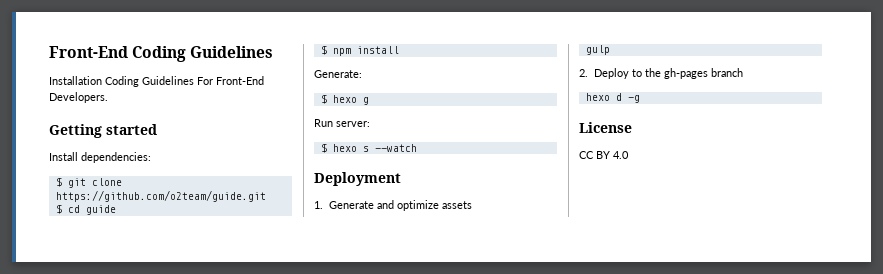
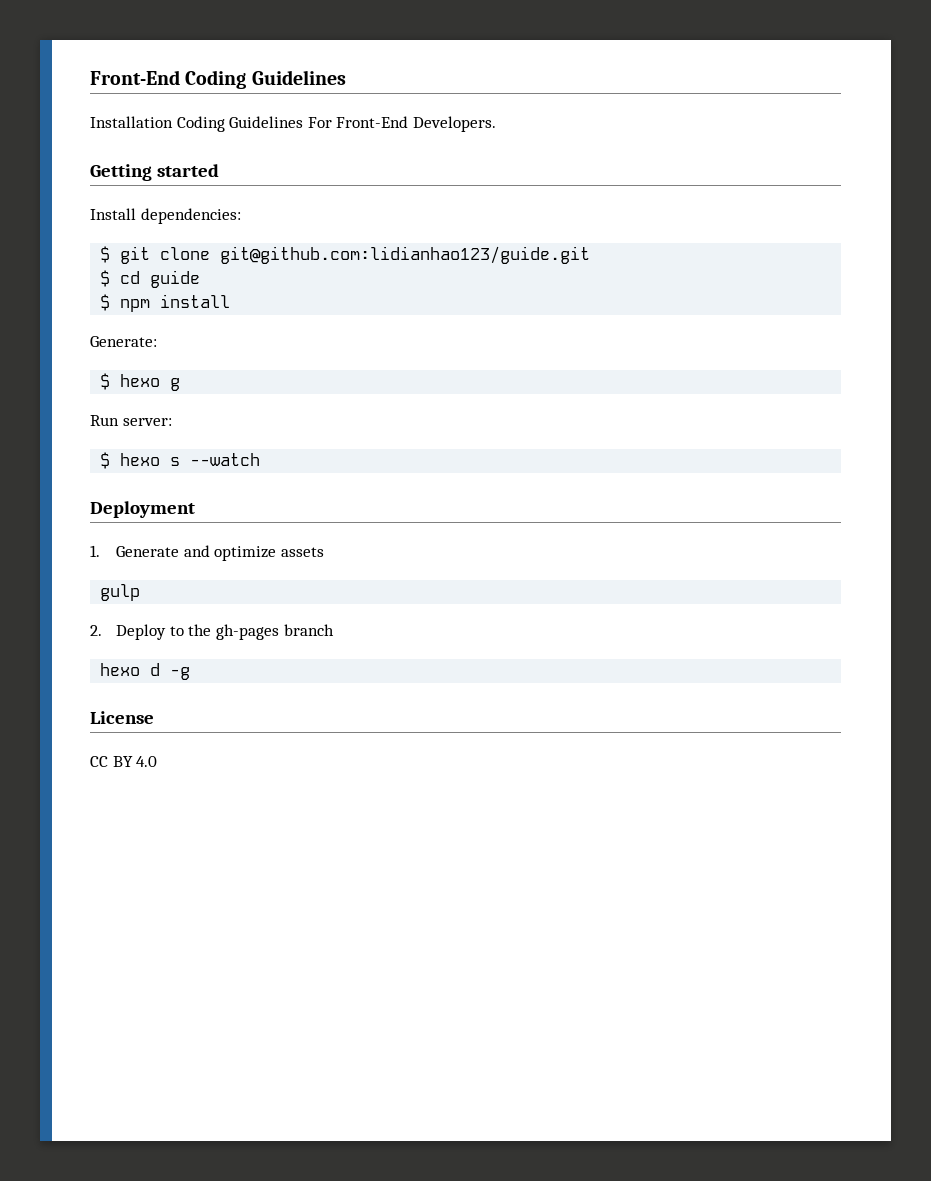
- $ git clone https://github.com/o2team/guide.git
+ $ git clone git@github.com:lidianhao123/guide.git

